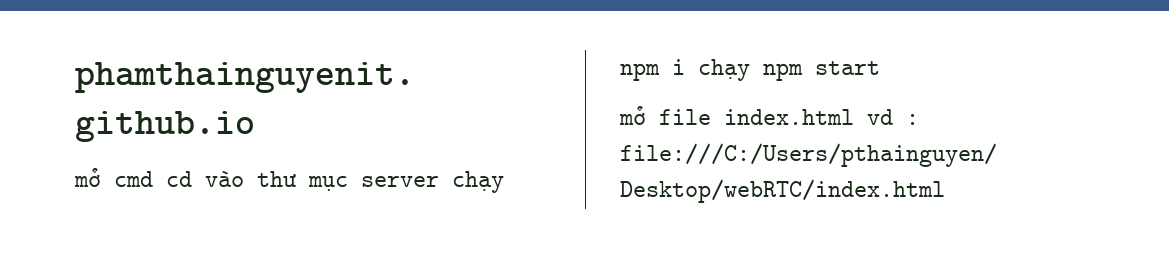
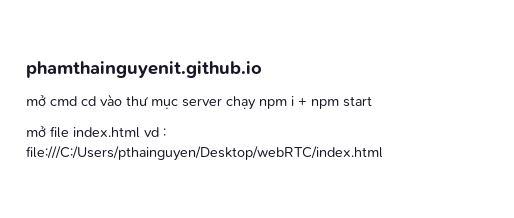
- mở cmd cd vào thư mục server chạy npm i chạy npm start
+ mở cmd cd vào thư mục server chạy npm i + npm start

